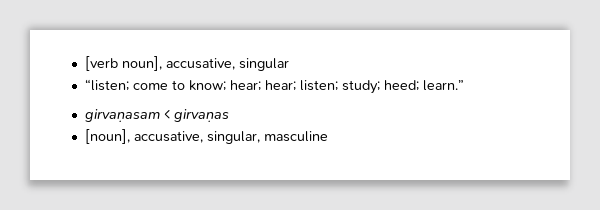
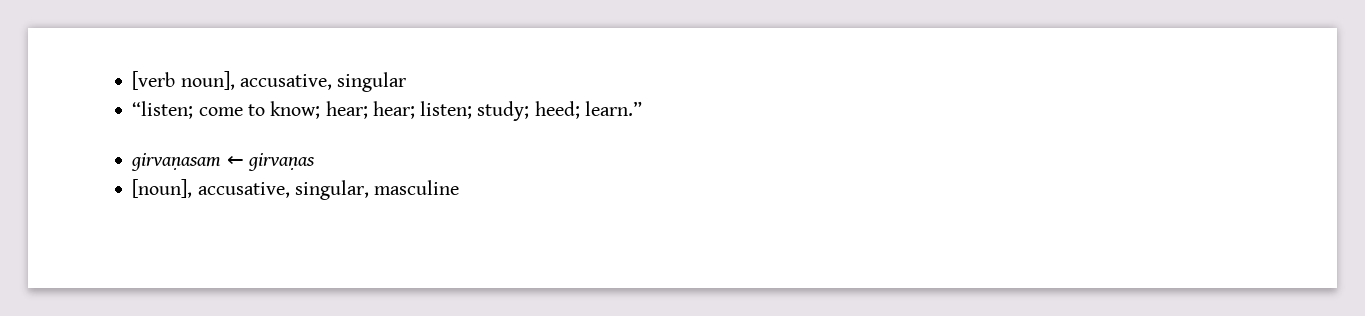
- girvaṇasam < girvaṇas
+ girvaṇasam ← girvaṇas

